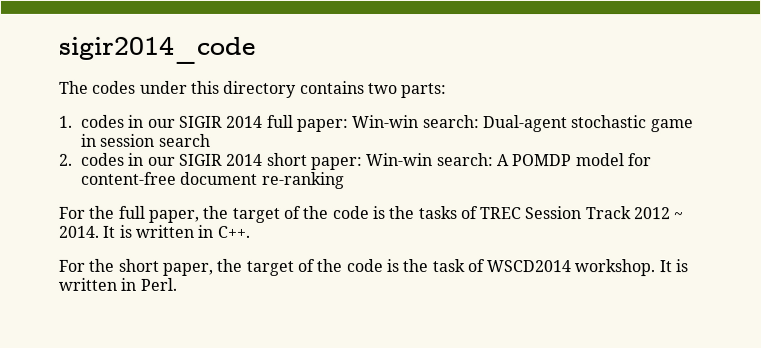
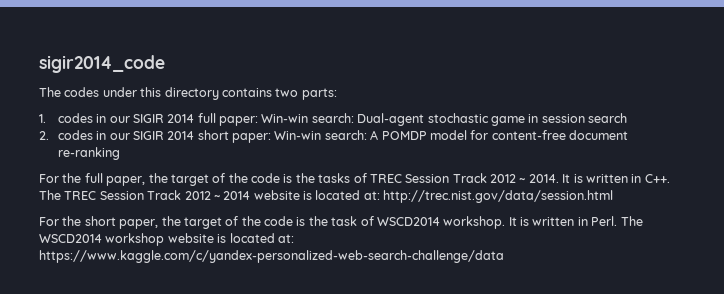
- It is written in C++.
+ It is written in C++. The TREC Session Track 2012 ~ 2014 website is located at: http://trec.nist.gov/data/session.html
+ The WSCD2014 workshop website is located at: https://www.kaggle.com/c/yandex-personalized-web-search-challenge/data

